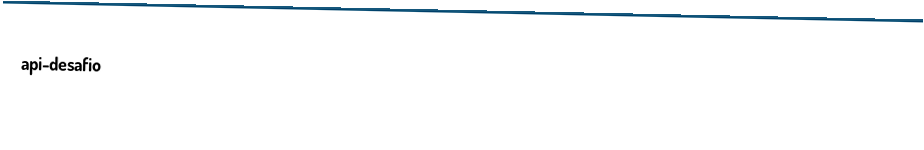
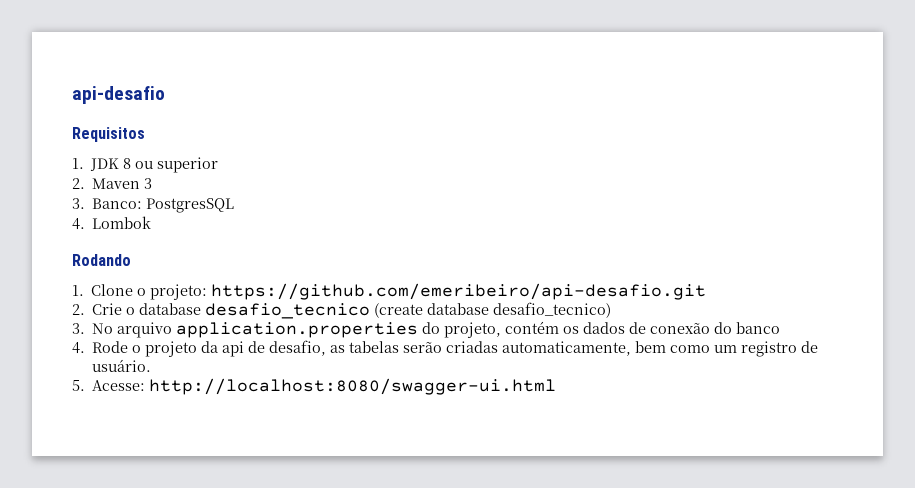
+ Requisitos
+ 1. JDK 8 ou superior
+ 2. Maven 3
+ 3. Banco: PostgresSQL
+ 4. Lombok
+ Rodando
+ 1. Clone o projeto: https://github.com/emeribeiro/api-desafio.git
+ 2. Crie o database desafio_tecnico (create database desafio_tecnico)
+ 3. No arquivo application.properties do projeto, contém os dados de conexão do banco
+ 4. Rode o projeto da api de desafio, as tabelas serão criadas automaticamente, bem como um registro de usuário.
+ 5. Acesse: http://localhost:8080/swagger-ui.html

